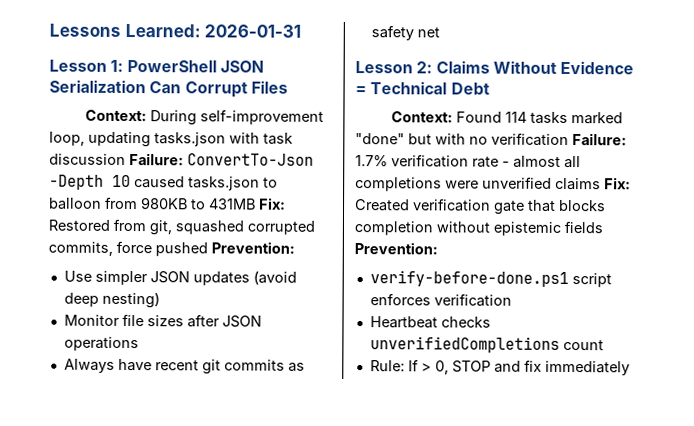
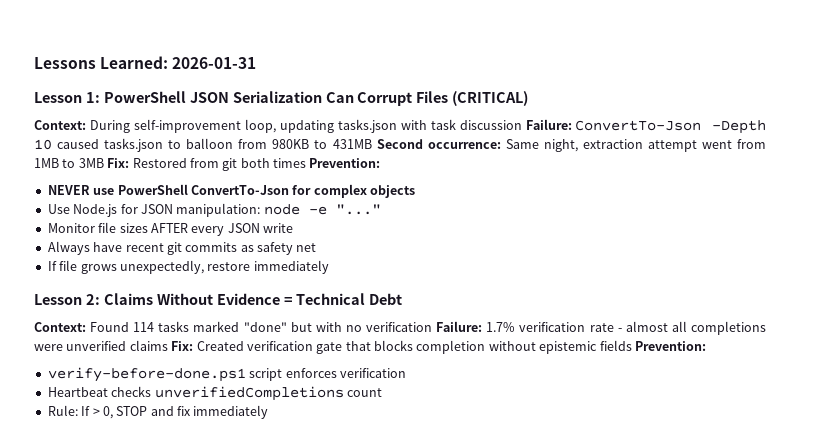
- Lesson 1: PowerShell JSON Serialization Can Corrupt Files
+ Lesson 1: PowerShell JSON Serialization Can Corrupt Files (CRITICAL)
- Context: During self-improvement loop, updating tasks.json with task discussion Failure: ConvertTo-Json -Depth 10 caused tasks.json to balloon from 980KB to 431MB Fix: Restored from git, squashed corrupted commits, force pushed Prevention:
- Use simpler JSON updates (avoid deep nesting)
+ Context: During self-improvement loop, updating tasks.json with task discussion Failure: ConvertTo-Json -Depth 10 caused tasks.json to balloon from 980KB to 431MB Second occurrence: Same night, extraction attempt went from 1MB to 3MB Fix: Restored from git both times Prevention:
+ NEVER use PowerShell ConvertTo-Json for complex objects
+ Use Node.js for JSON manipulation: node -e "..."
- Monitor file sizes after JSON operations
+ Monitor file sizes AFTER every JSON write
+ If file grows unexpectedly, restore immediately

